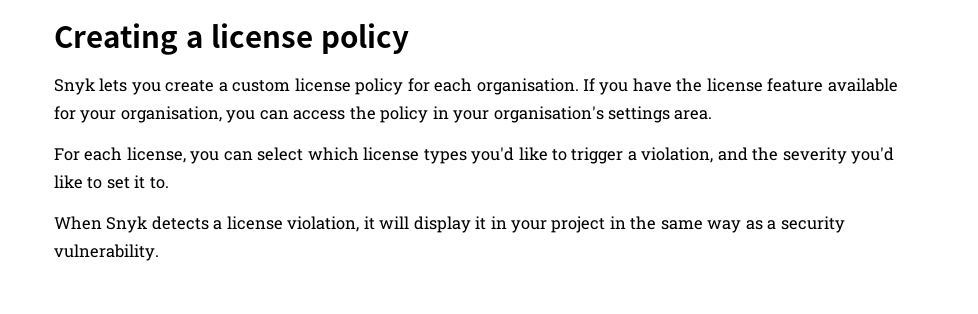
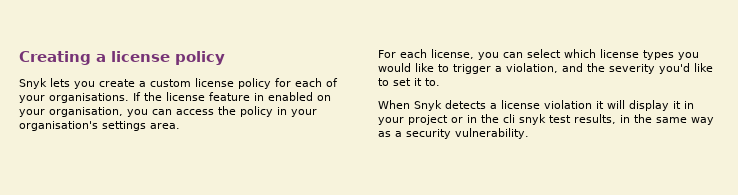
- Snyk lets you create a custom license policy for each organisation. If you have the license feature available for your organisation, you can access the policy in your organisation's settings area.
+ Snyk lets you create a custom license policy for each of your organisations. If the license feature in enabled on your organisation, you can access the policy in your organisation's settings area.
- For each license, you can select which license types you'd like to trigger a violation, and the severity you'd like to set it to.
+ For each license, you can select which license types you would like to trigger a violation, and the severity you'd like to set it to.
- When Snyk detects a license violation, it will display it in your project in the same way as a security vulnerability.
+ When Snyk detects a license violation it will display it in your project or in the cli snyk test results, in the same way as a security vulnerability.

